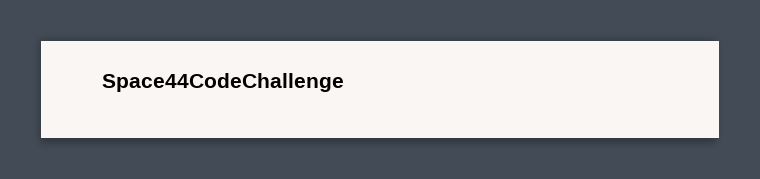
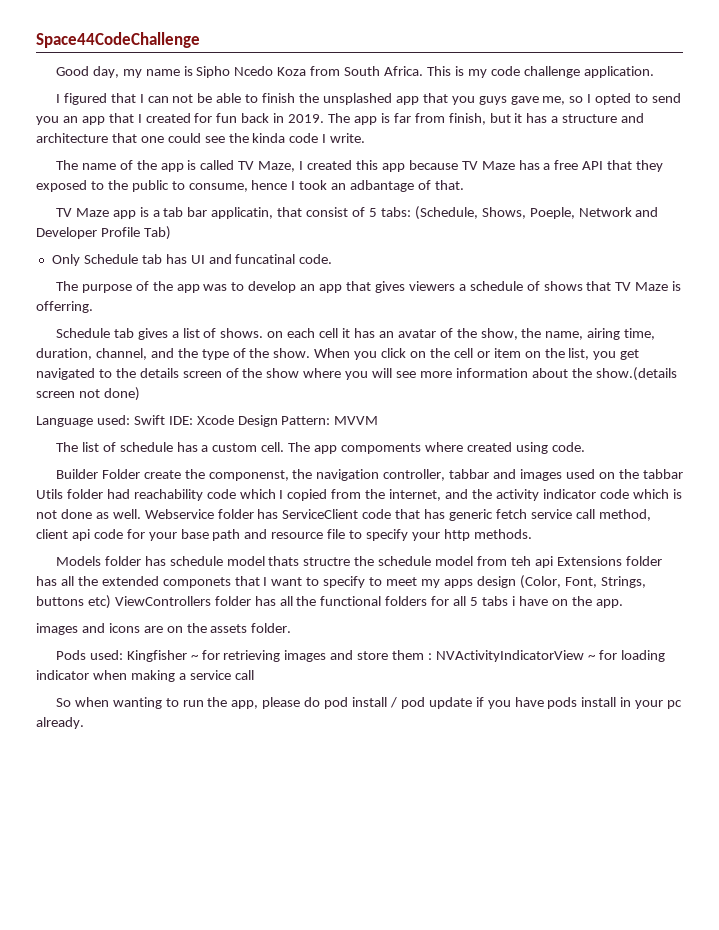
+ Good day, my name is Sipho Ncedo Koza from South Africa. This is my code challenge application.
+ I figured that I can not be able to finish the unsplashed app that you guys gave me, so I opted to send you an app that I created for fun back in 2019. The app is far from finish, but it has a structure and architecture that one could see the kinda code I write.
+ The name of the app is called TV Maze, I created this app because TV Maze has a free API that they exposed to the public to consume, hence I took an adbantage of that.
+ TV Maze app is a tab bar applicatin, that consist of 5 tabs: (Schedule, Shows, Poeple, Network and Developer Profile Tab)
+ Only Schedule tab has UI and funcatinal code.
+ The purpose of the app was to develop an app that gives viewers a schedule of shows that TV Maze is offerring.
+ Schedule tab gives a list of shows. on each cell it has an avatar of the show, the name, airing time, duration, channel, and the type of the show. When you click on the cell or item on the list, you get navigated to the details screen of the show where you will see more information about the show.(details screen not done)
+ Language used: Swift IDE: Xcode Design Pattern: MVVM
+ The list of schedule has a custom cell. The app compoments where created using code.
+ Builder Folder create the componenst, the navigation controller, tabbar and images used on the tabbar Utils folder had reachability code which I copied from the internet, and the activity indicator code which is not done as well. Webservice folder has ServiceClient code that has generic fetch service call method, client api code for your base path and resource file to specify your http methods.
+ Models folder has schedule model thats structre the schedule model from teh api Extensions folder has all the extended componets that I want to specify to meet my apps design (Color, Font, Strings, buttons etc) ViewControllers folder has all the functional folders for all 5 tabs i have on the app.
+ images and icons are on the assets folder.
+ Pods used: Kingfisher ~ for retrieving images and store them : NVActivityIndicatorView ~ for loading indicator when making a service call
+ So when wanting to run the app, please do pod install / pod update if you have pods install in your pc already.

